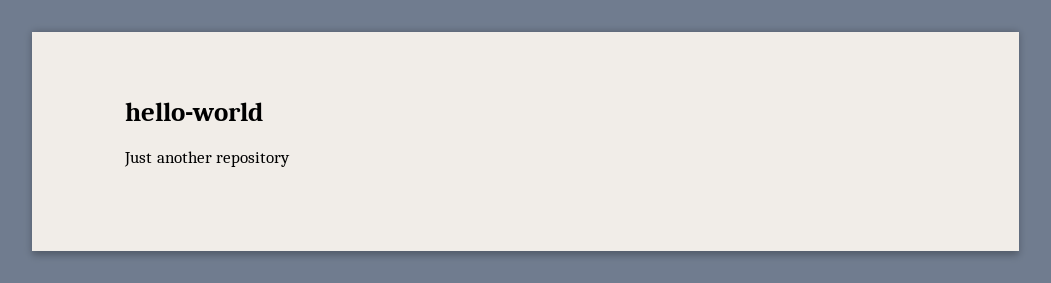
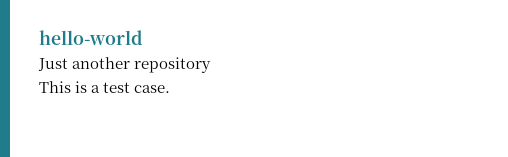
+ This is a test case.

